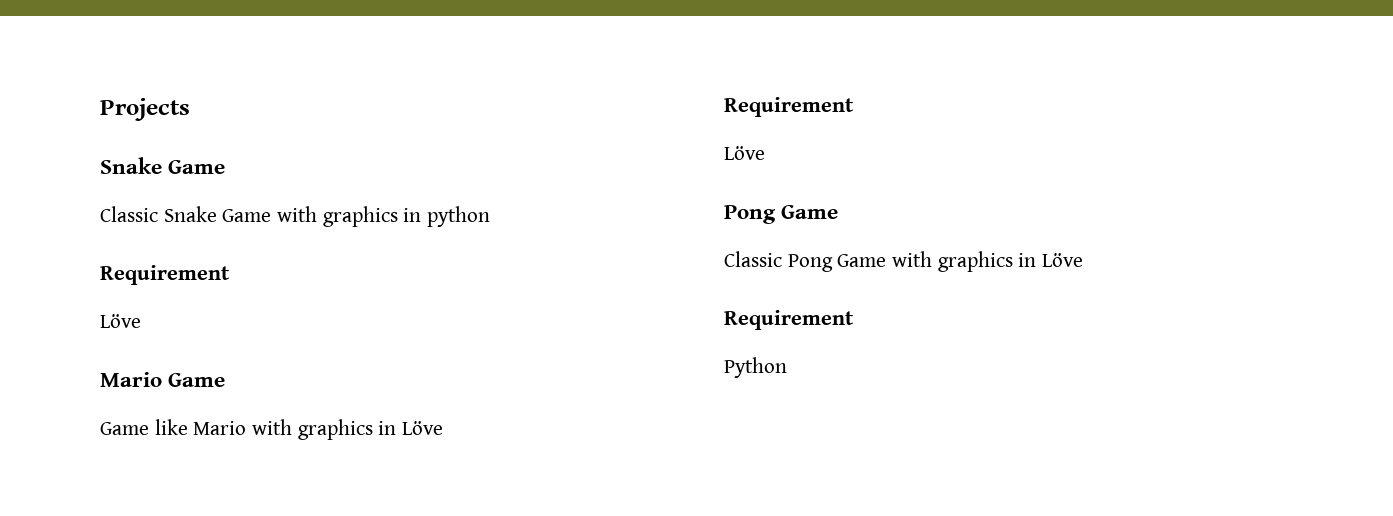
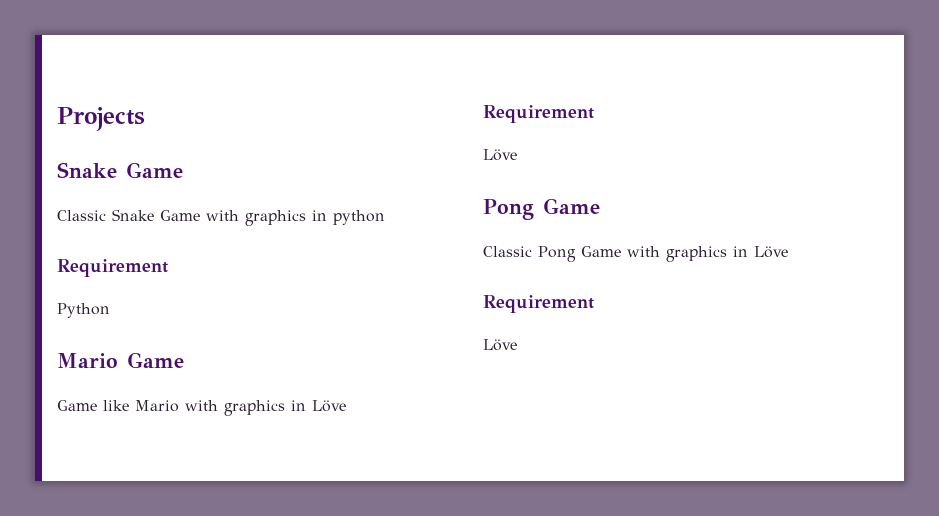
  Classic Snake Game with graphics in python
  Requirement
- Löve
+ Python
  Classic Pong Game with graphics in Löve
  Requirement
- Python
+ Löve

